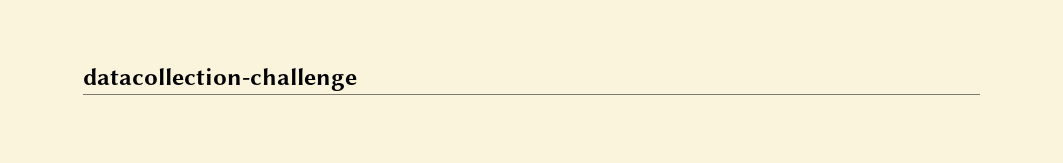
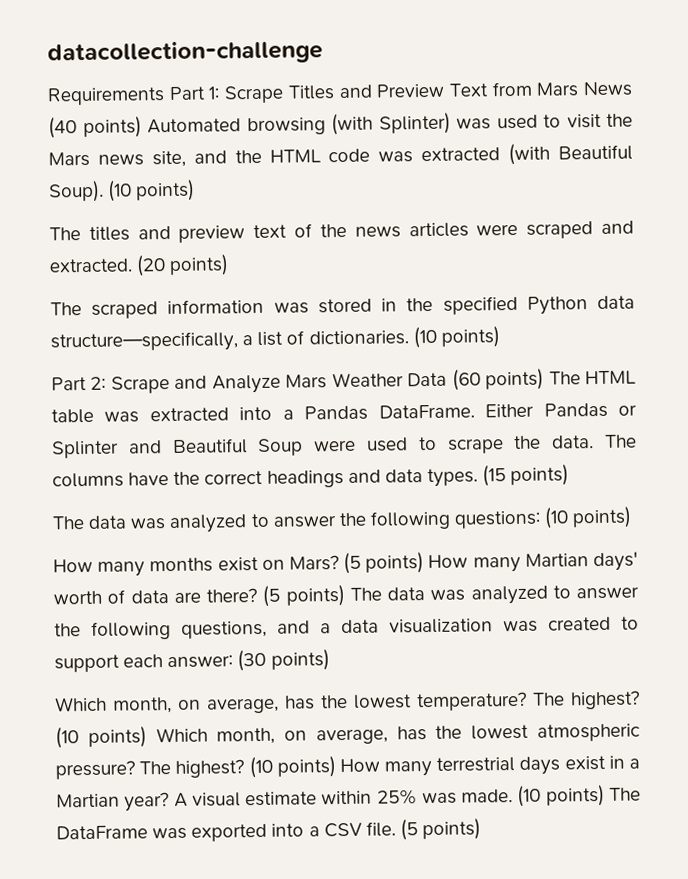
+ Requirements Part 1: Scrape Titles and Preview Text from Mars News (40 points) Automated browsing (with Splinter) was used to visit the Mars news site, and the HTML code was extracted (with Beautiful Soup). (10 points)
+ The titles and preview text of the news articles were scraped and extracted. (20 points)
+ The scraped information was stored in the specified Python data structure—specifically, a list of dictionaries. (10 points)
+ Part 2: Scrape and Analyze Mars Weather Data (60 points) The HTML table was extracted into a Pandas DataFrame. Either Pandas or Splinter and Beautiful Soup were used to scrape the data. The columns have the correct headings and data types. (15 points)
+ The data was analyzed to answer the following questions: (10 points)
+ How many months exist on Mars? (5 points) How many Martian days' worth of data are there? (5 points) The data was analyzed to answer the following questions, and a data visualization was created to support each answer: (30 points)
+ Which month, on average, has the lowest temperature? The highest? (10 points) Which month, on average, has the lowest atmospheric pressure? The highest? (10 points) How many terrestrial days exist in a Martian year? A visual estimate within 25% was made. (10 points) The DataFrame was exported into a CSV file. (5 points)

